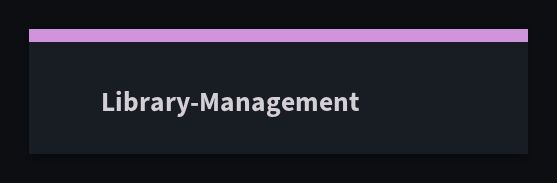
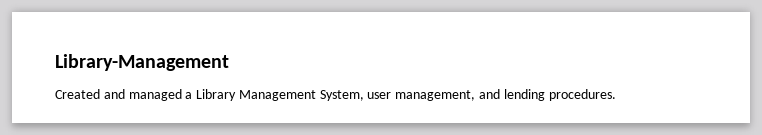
+ Created and managed a Library Management System, user management, and lending procedures.

